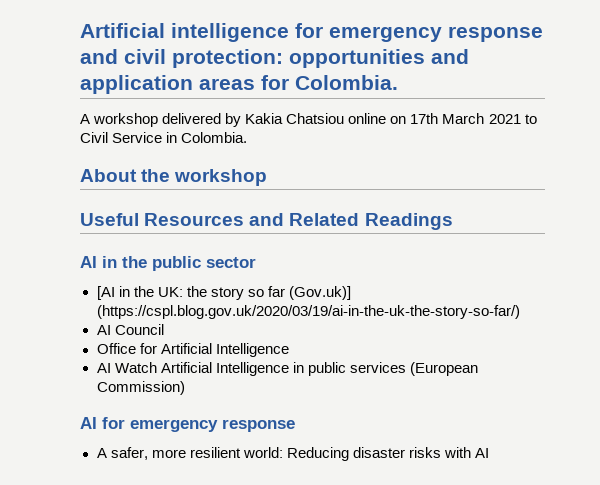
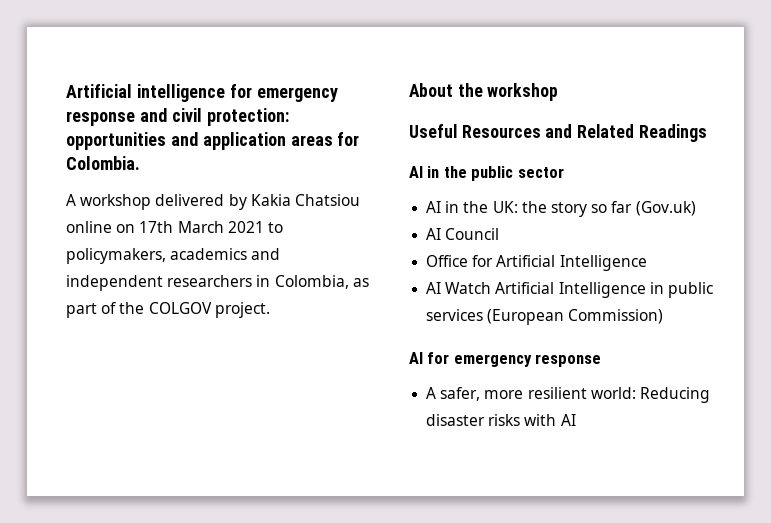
- A workshop delivered by Kakia Chatsiou online on 17th March 2021 to Civil Service in Colombia.
+ A workshop delivered by Kakia Chatsiou online on 17th March 2021 to policymakers, academics and independent researchers in Colombia, as part of the COLGOV project.
- [AI in the UK: the story so far (Gov.uk)] (https://cspl.blog.gov.uk/2020/03/19/ai-in-the-uk-the-story-so-far/)
+ AI in the UK: the story so far (Gov.uk)

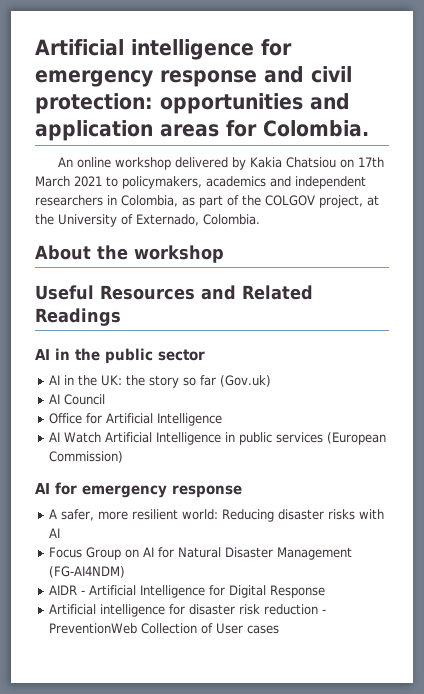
- A workshop delivered by Kakia Chatsiou online on 17th March 2021 to policymakers, academics and independent researchers in Colombia, as part of the COLGOV project.
+ An online workshop delivered by Kakia Chatsiou on 17th March 2021 to policymakers, academics and independent researchers in Colombia, as part of the COLGOV project, at the University of Externado, Colombia.
+ Focus Group on AI for Natural Disaster Management (FG-AI4NDM)
+ AIDR - Artificial Intelligence for Digital Response
+ Artificial intelligence for disaster risk reduction - PreventionWeb Collection of User cases

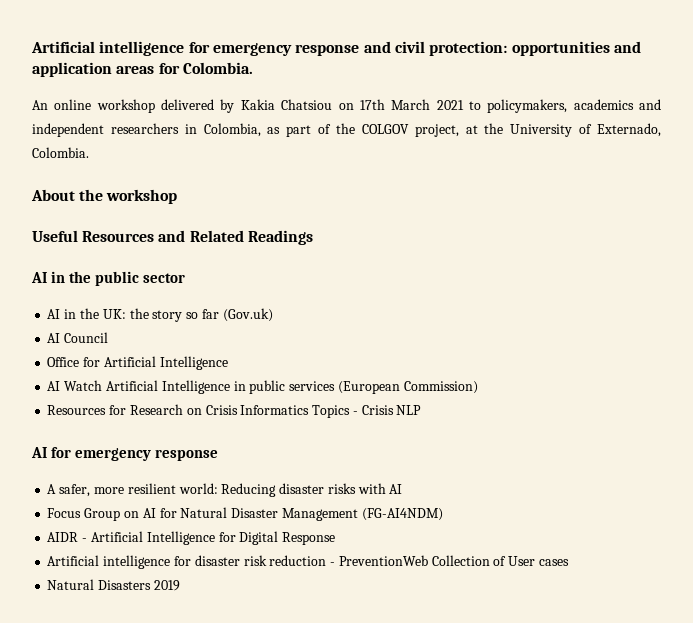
+ Resources for Research on Crisis Informatics Topics - Crisis NLP
+ Natural Disasters 2019

